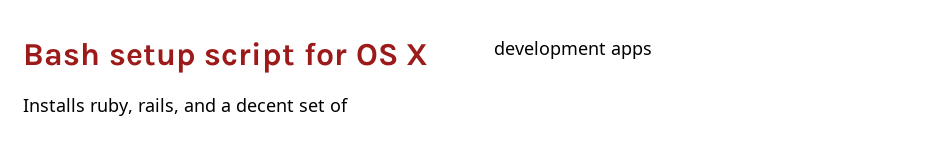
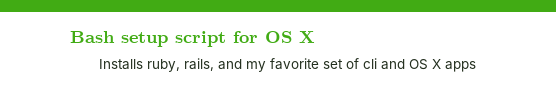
- Installs ruby, rails, and a decent set of development apps
+ Installs ruby, rails, and my favorite set of cli and OS X apps

